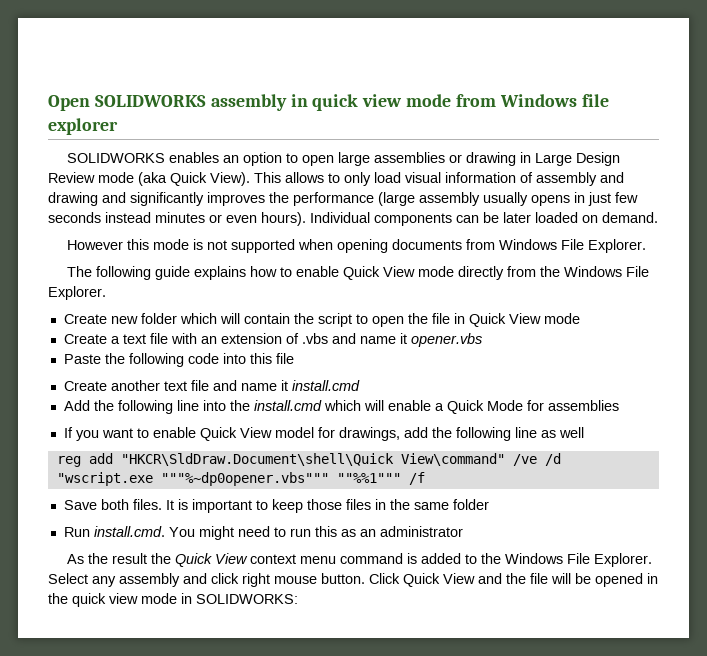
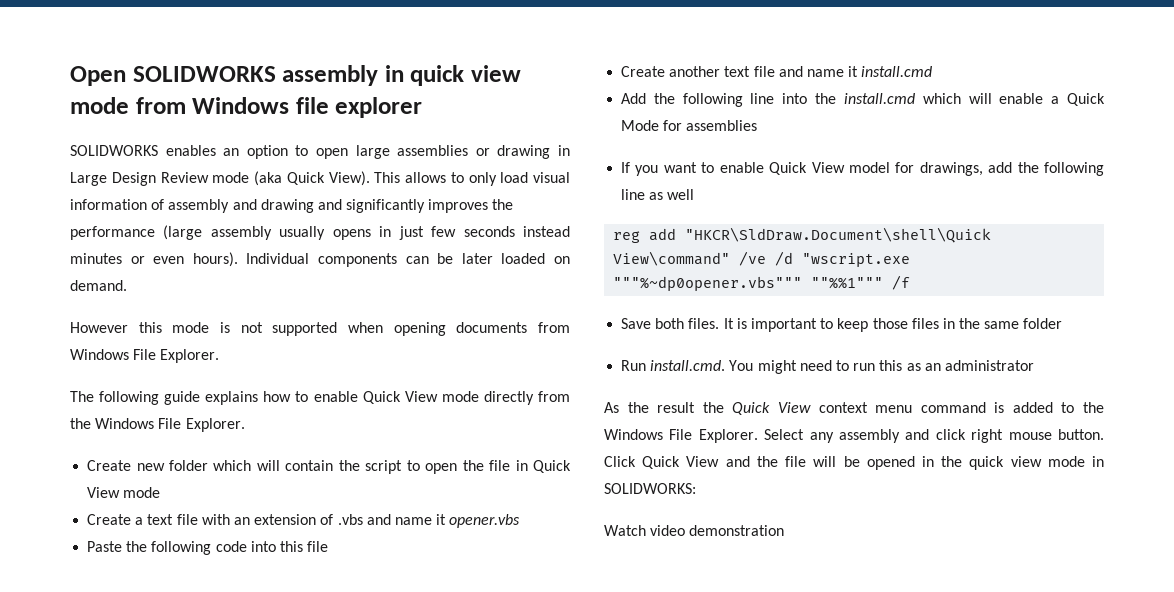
+ Watch video demonstration

